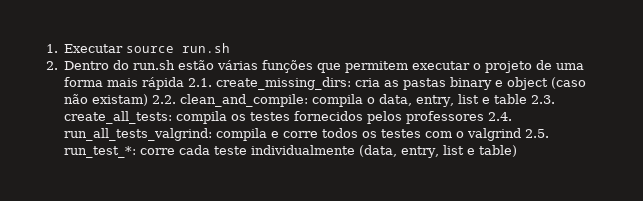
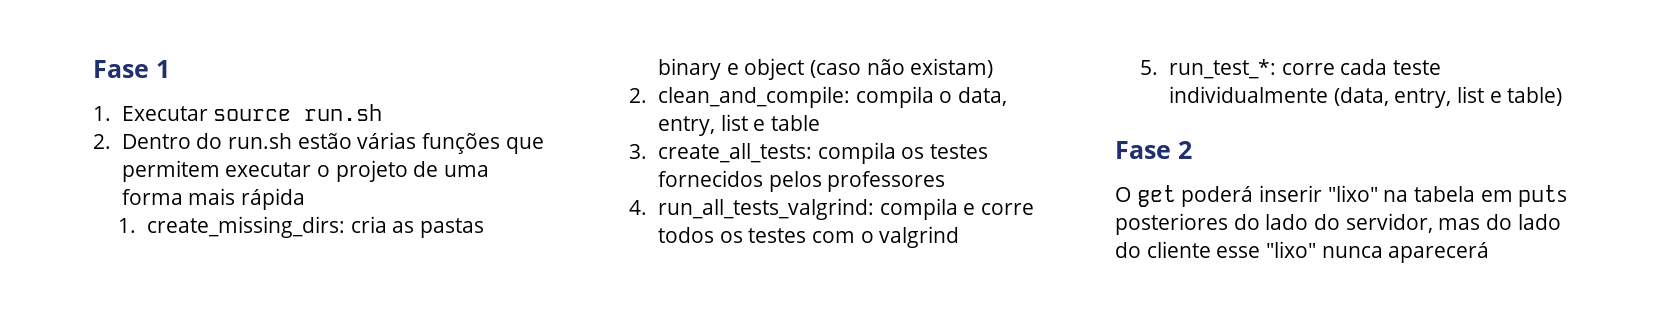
+ Fase 1
- 2. Dentro do run.sh estão várias funções que permitem executar o projeto de uma forma mais rápida 2.1. create_missing_dirs:
+ 2. Dentro do run.sh estão várias funções que permitem executar o projeto de uma forma mais rápida
+ 1. create_missing_dirs:
- cria as pastas binary e object (caso não existam) 2.2. clean_and_compile:
+ cria as pastas binary e object (caso não existam)
+ 2. clean_and_compile:
- compila o data, entry, list e table 2.3. create_all_tests:
+ compila o data, entry, list e table
+ 3. create_all_tests:
- compila os testes fornecidos pelos professores 2.4. run_all_tests_valgrind:
+ compila os testes fornecidos pelos professores
+ 4. run_all_tests_valgrind:
- compila e corre todos os testes com o valgrind 2.5. run_test_*:
+ compila e corre todos os testes com o valgrind
+ 5. run_test_*:
+ Fase 2
+ O get poderá inserir "lixo" na tabela em puts posteriores do lado do servidor, mas do lado do cliente esse "lixo" nunca aparecerá

